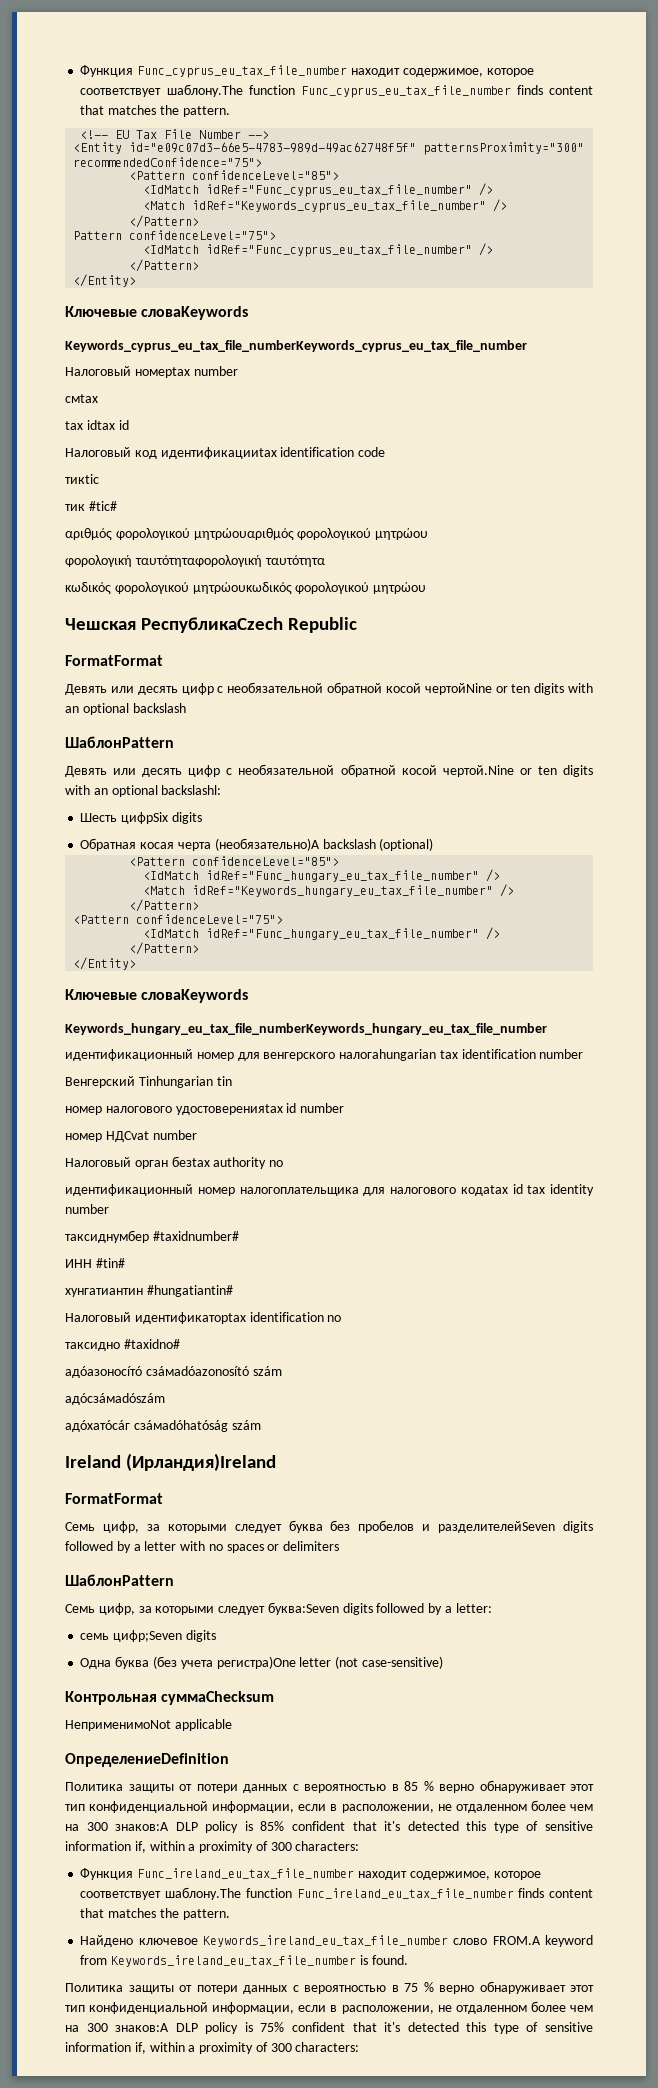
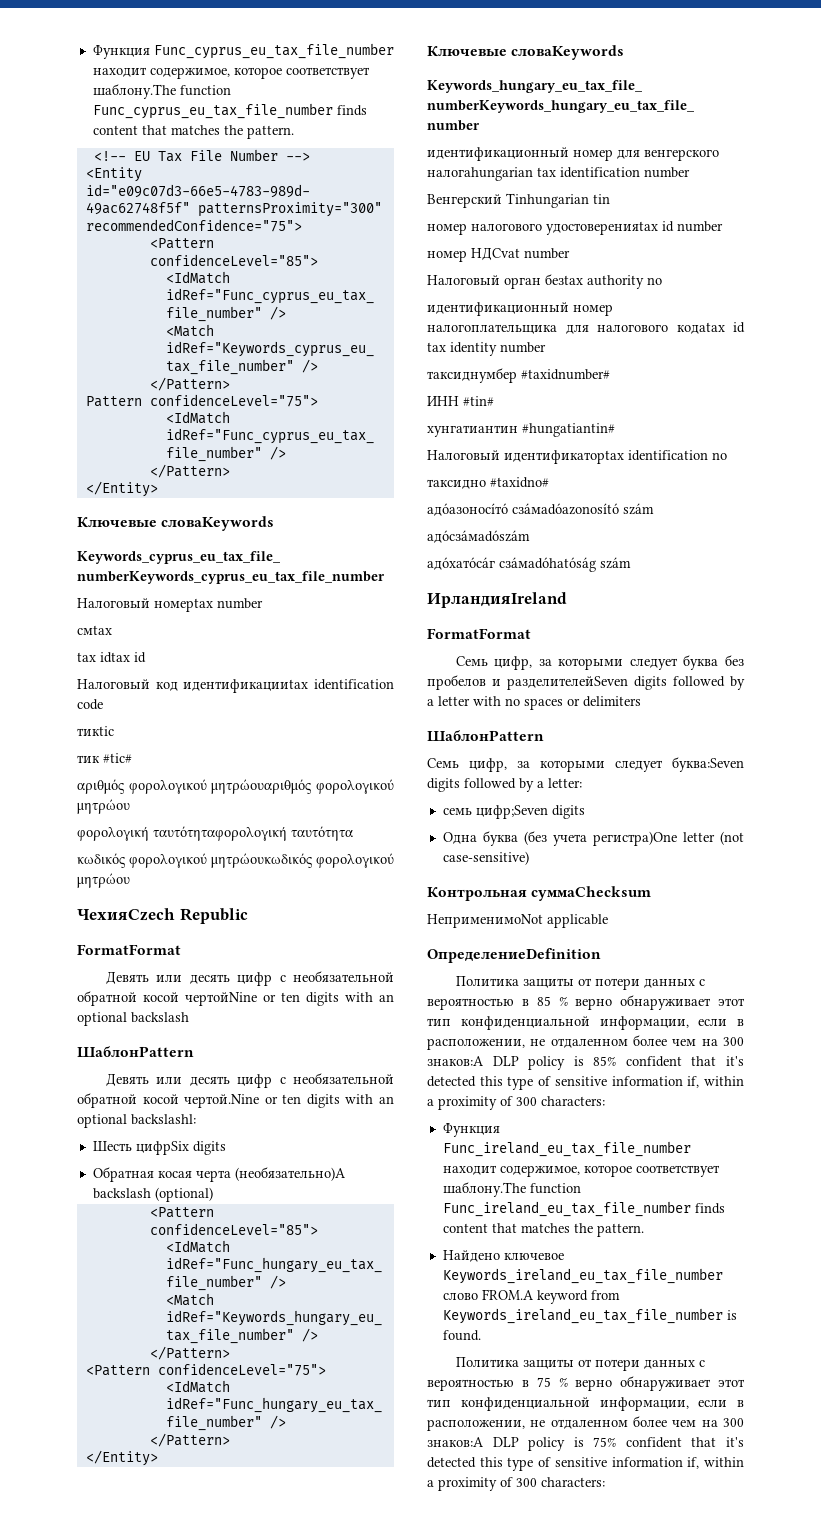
- Чешская РеспубликаCzech Republic
+ ЧехияCzech Republic
- Ireland (Ирландия)Ireland
+ ИрландияIreland

